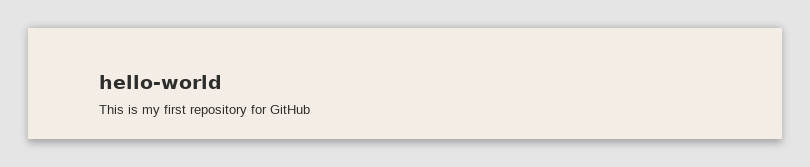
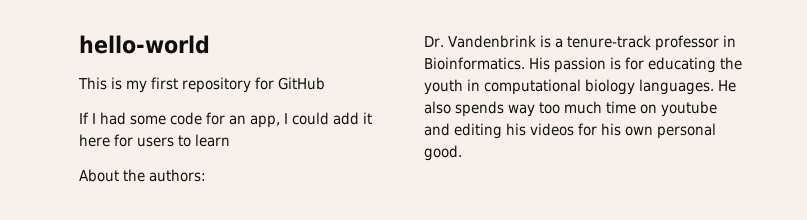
+ If I had some code for an app, I could add it here for users to learn
+ About the authors:
+ Dr. Vandenbrink is a tenure-track professor in Bioinformatics. His passion is for educating the youth in computational biology languages. He also spends way too much time on youtube and editing his videos for his own personal good.

